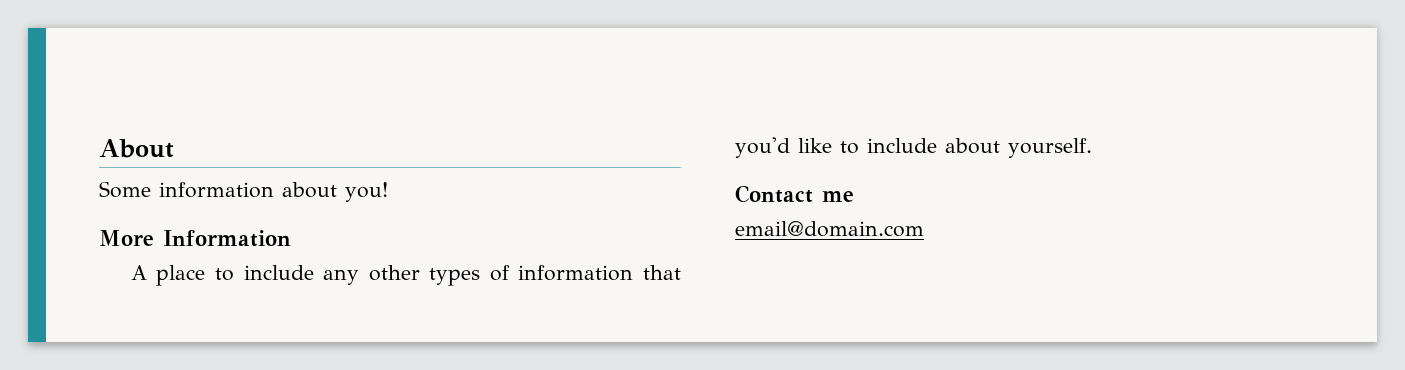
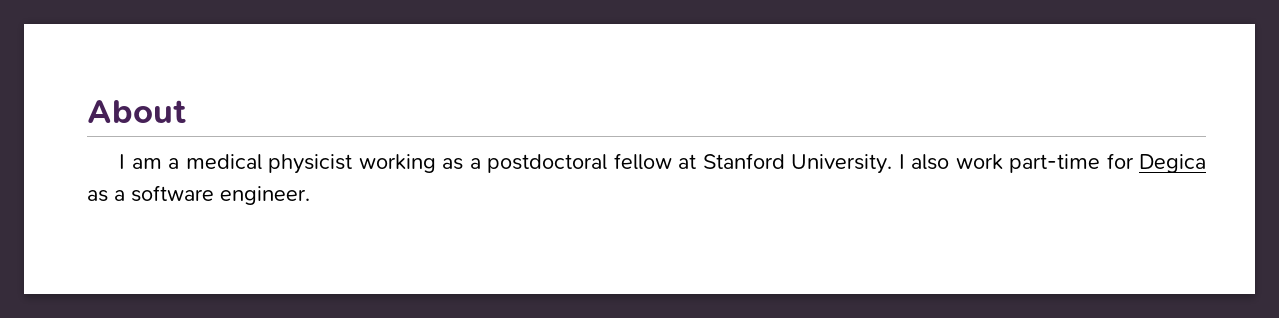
- Some information about you!
- More Information
- A place to include any other types of information that you'd like to include about yourself.
- Contact me
- email@domain.com
+ I am a medical physicist working as a postdoctoral fellow at Stanford University. I also work part-time for Degica as a software engineer.

